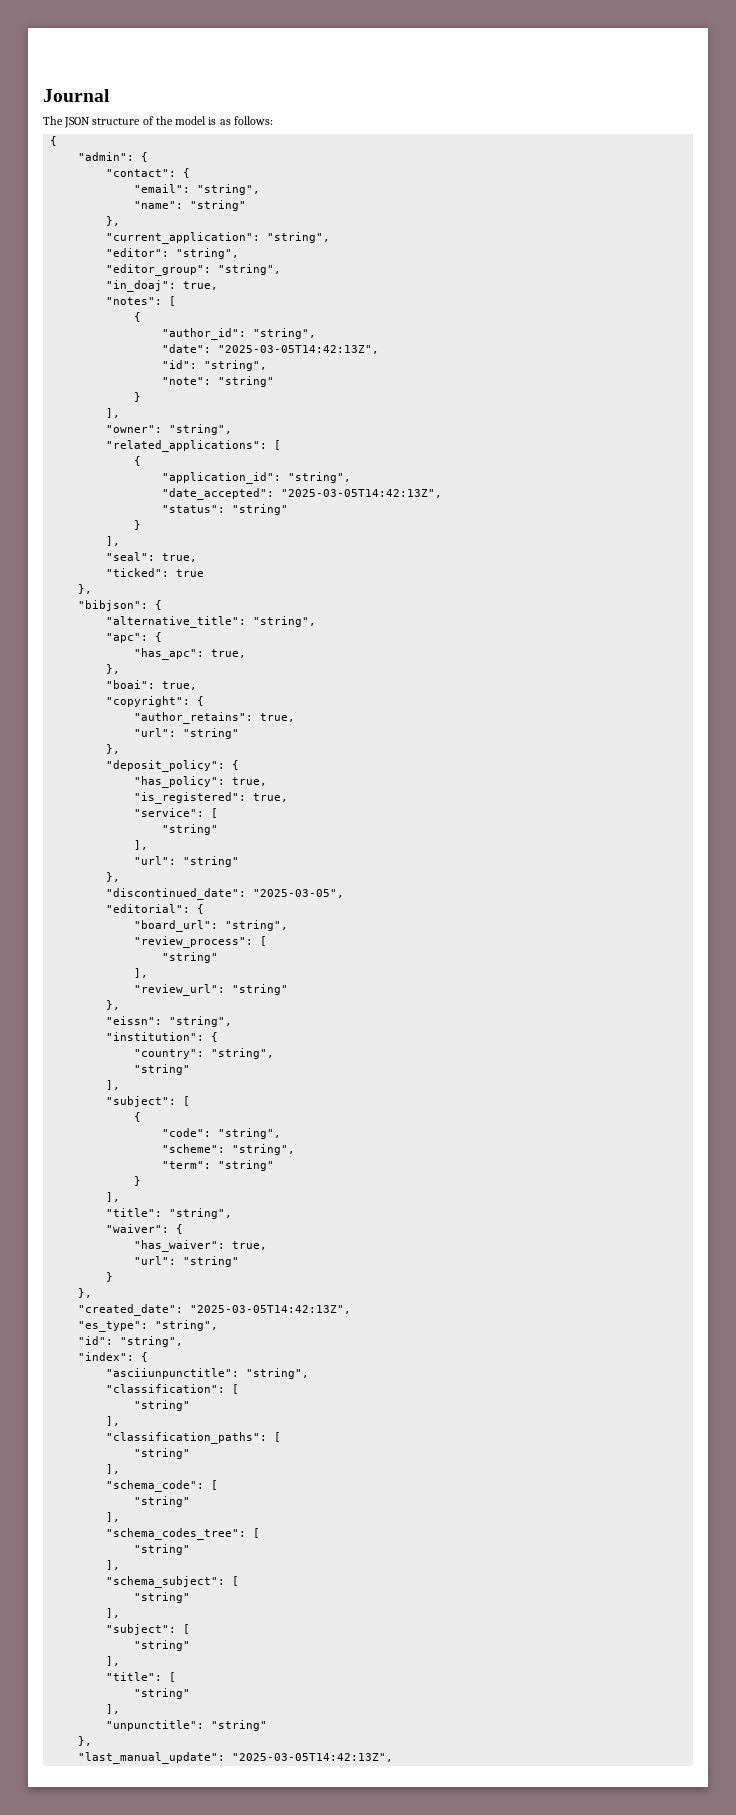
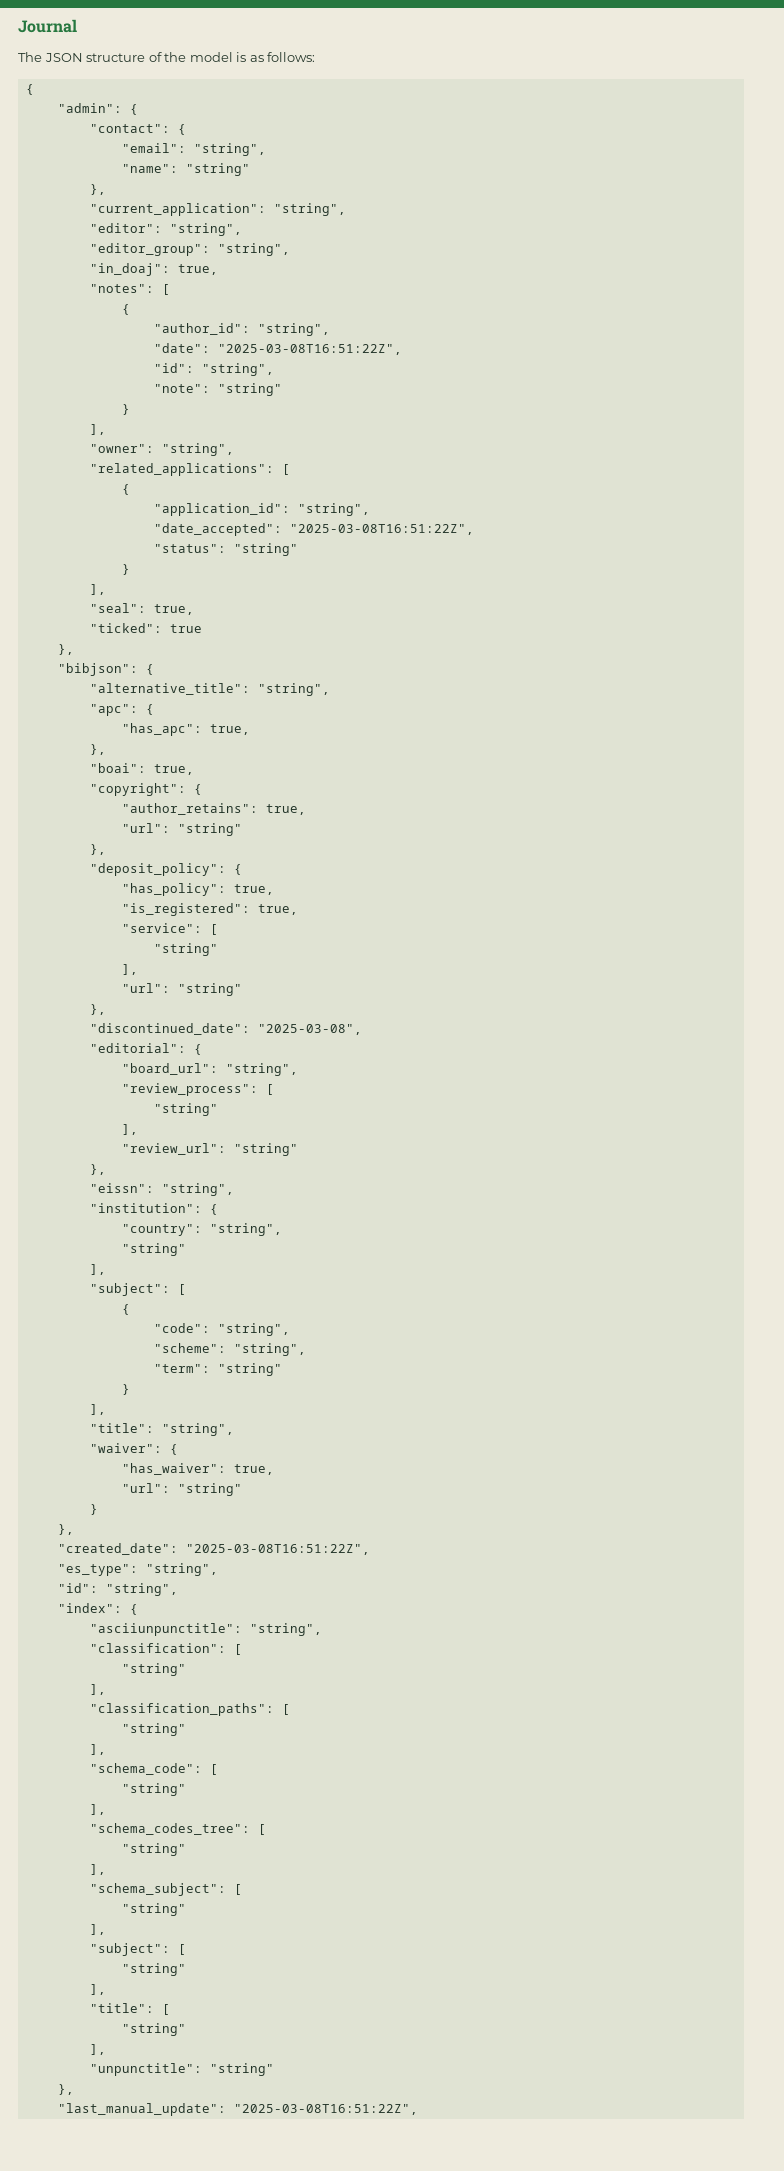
- "date": "2025-03-05T14:42:13Z",
+ "date": "2025-03-08T16:51:22Z",
- "date_accepted": "2025-03-05T14:42:13Z",
+ "date_accepted": "2025-03-08T16:51:22Z",
- "discontinued_date": "2025-03-05",
+ "discontinued_date": "2025-03-08",
- "created_date": "2025-03-05T14:42:13Z",
+ "created_date": "2025-03-08T16:51:22Z",
- "last_manual_update": "2025-03-05T14:42:13Z",
+ "last_manual_update": "2025-03-08T16:51:22Z",

